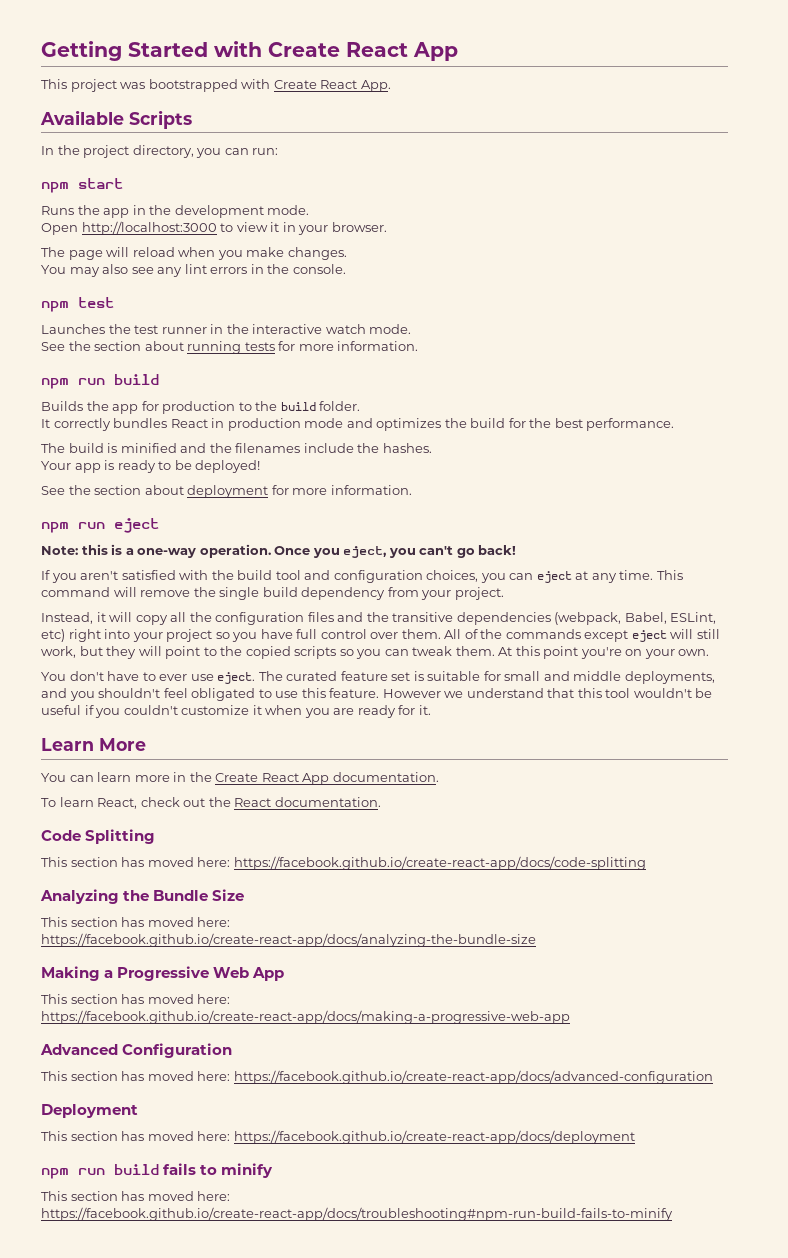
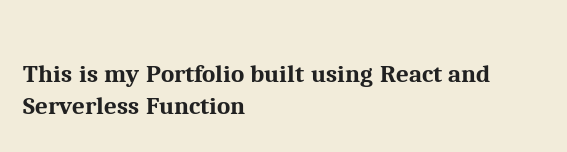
- Getting Started with Create React App
- This project was bootstrapped with Create React App.
- Available Scripts
- In the project directory, you can run:
- npm start
- Runs the app in the development mode.
- Open http://localhost:3000 to view it in your browser.
- The page will reload when you make changes.
- You may also see any lint errors in the console.
- npm test
- Launches the test runner in the interactive watch mode.
- See the section about running tests for more information.
- npm run build
- Builds the app for production to the build folder.
- It correctly bundles React in production mode and optimizes the build for the best performance.
- The build is minified and the filenames include the hashes.
- Your app is ready to be deployed!
- See the section about deployment for more information.
- npm run eject
- Note: this is a one-way operation. Once you eject, you can't go back!
- If you aren't satisfied with the build tool and configuration choices, you can eject at any time. This command will remove the single build dependency from your project.
- Instead, it will copy all the configuration files and the transitive dependencies (webpack, Babel, ESLint, etc) right into your project so you have full control over them. All of the commands except eject will still work, but they will point to the copied scripts so you can tweak them. At this point you're on your own.
- You don't have to ever use eject. The curated feature set is suitable for small and middle deployments, and you shouldn't feel obligated to use this feature. However we understand that this tool wouldn't be useful if you couldn't customize it when you are ready for it.
- Learn More
- You can learn more in the Create React App documentation.
- To learn React, check out the React documentation.
- Code Splitting
- This section has moved here: https://facebook.github.io/create-react-app/docs/code-splitting
- Analyzing the Bundle Size
- This section has moved here: https://facebook.github.io/create-react-app/docs/analyzing-the-bundle-size
- Making a Progressive Web App
- This section has moved here: https://facebook.github.io/create-react-app/docs/making-a-progressive-web-app
- Advanced Configuration
- This section has moved here: https://facebook.github.io/create-react-app/docs/advanced-configuration
- Deployment
- This section has moved here: https://facebook.github.io/create-react-app/docs/deployment
- npm run build fails to minify
- This section has moved here: https://facebook.github.io/create-react-app/docs/troubleshooting#npm-run-build-fails-to-minify
+ This is my Portfolio built using React and Serverless Function

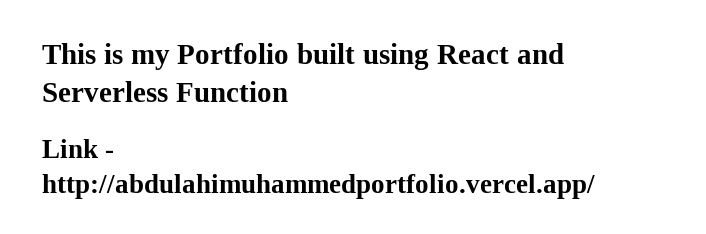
+ Link - http://abdulahimuhammedportfolio.vercel.app/

